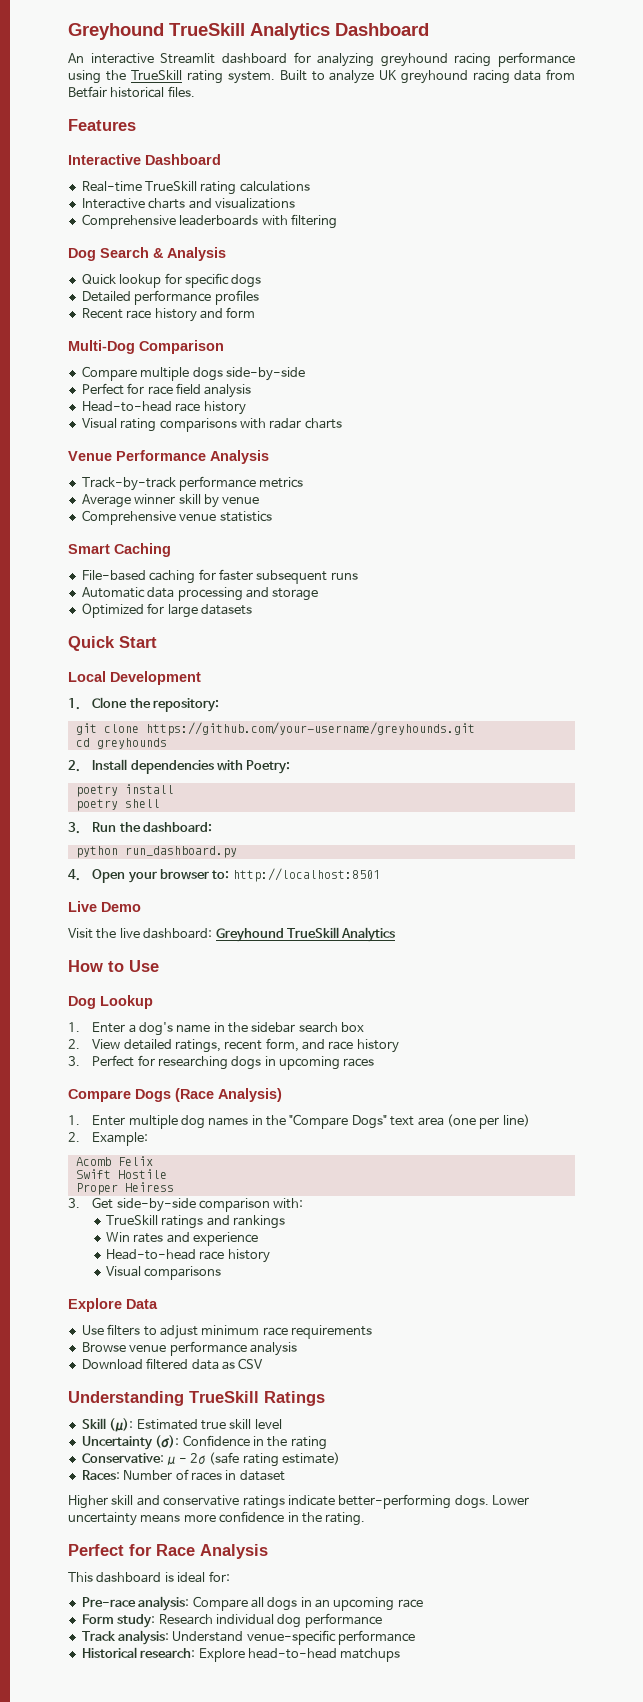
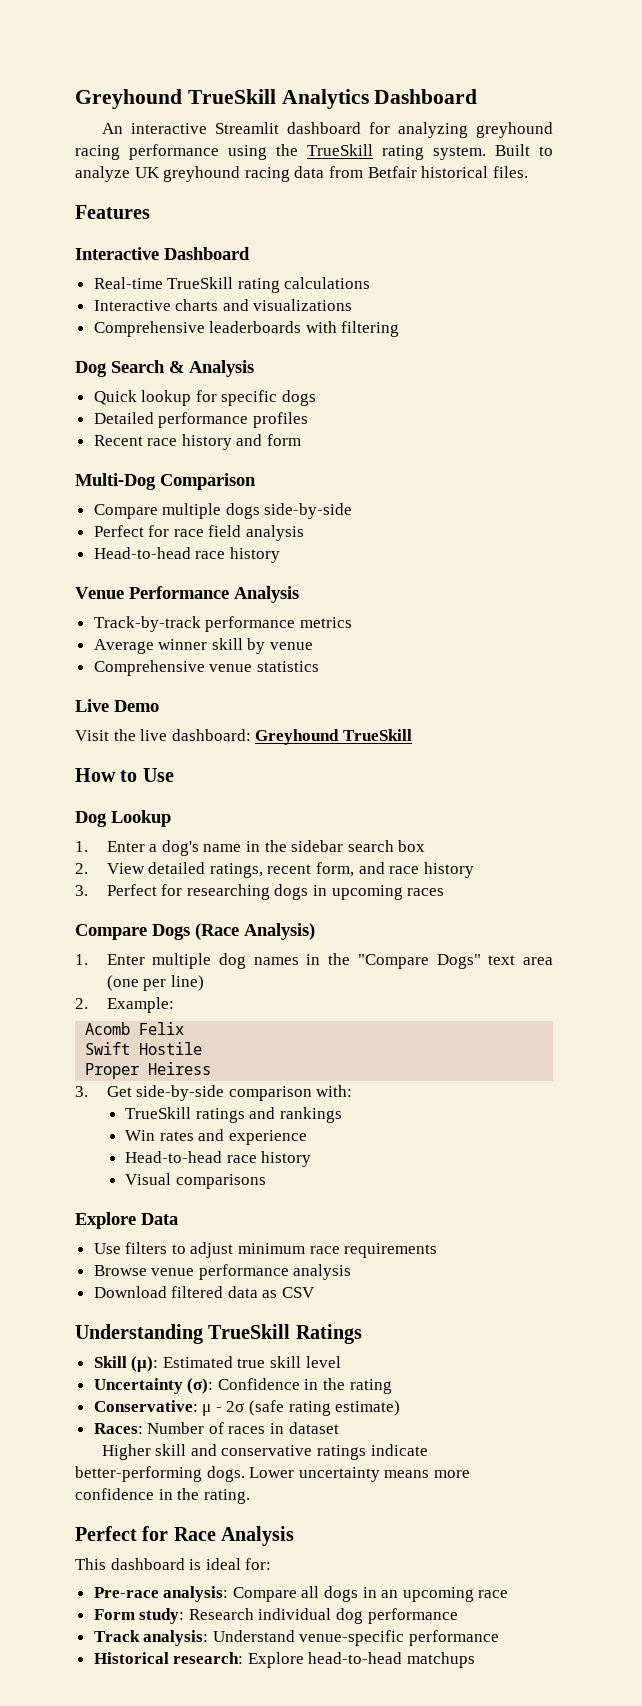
- Visual rating comparisons with radar charts
- Smart Caching
- File-based caching for faster subsequent runs
- Automatic data processing and storage
- Optimized for large datasets
- Quick Start
- Local Development
- 1. Clone the repository:
- git clone https://github.com/your-username/greyhounds.git
- cd greyhounds
- 2. Install dependencies with Poetry:
- poetry install
- poetry shell
- 3. Run the dashboard:
- python run_dashboard.py
- 4. Open your browser to: http://localhost:8501
- Visit the live dashboard: Greyhound TrueSkill Analytics
+ Visit the live dashboard: Greyhound TrueSkill

